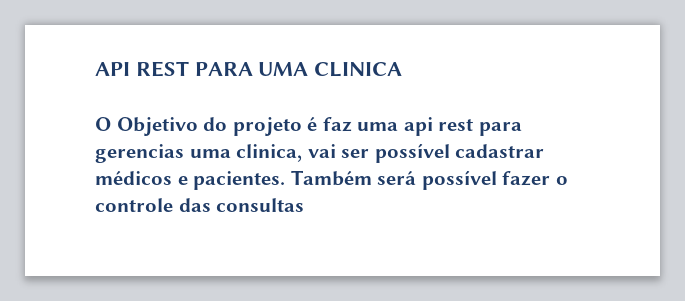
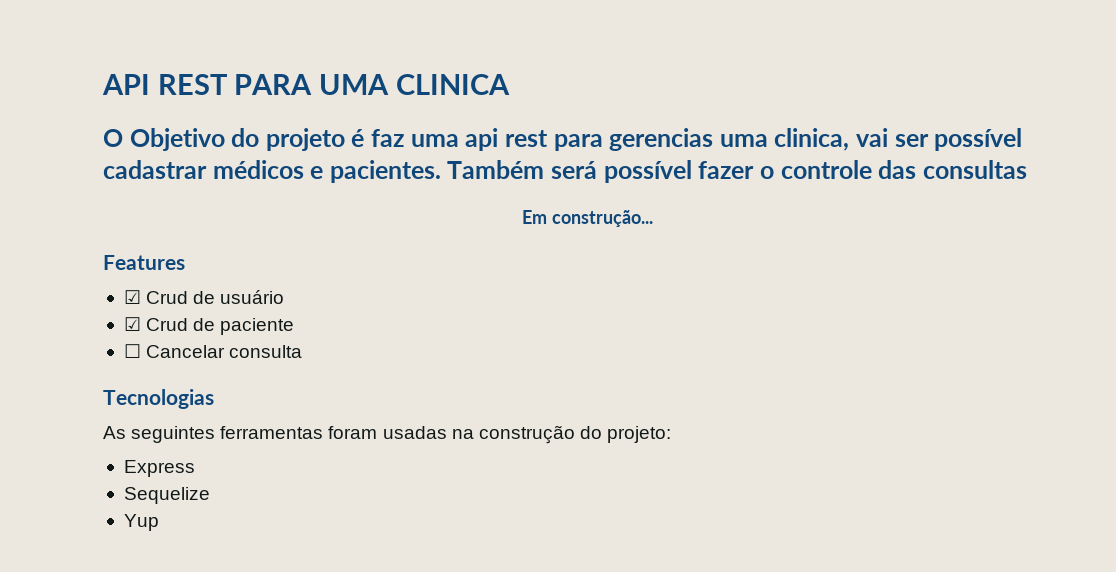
+ Em construção...
+ Features
+ ☑ Crud de usuário
+ ☑ Crud de paciente
+ ☐ Cancelar consulta
+ Tecnologias
+ As seguintes ferramentas foram usadas na construção do projeto:
+ Express
+ Sequelize
+ Yup

